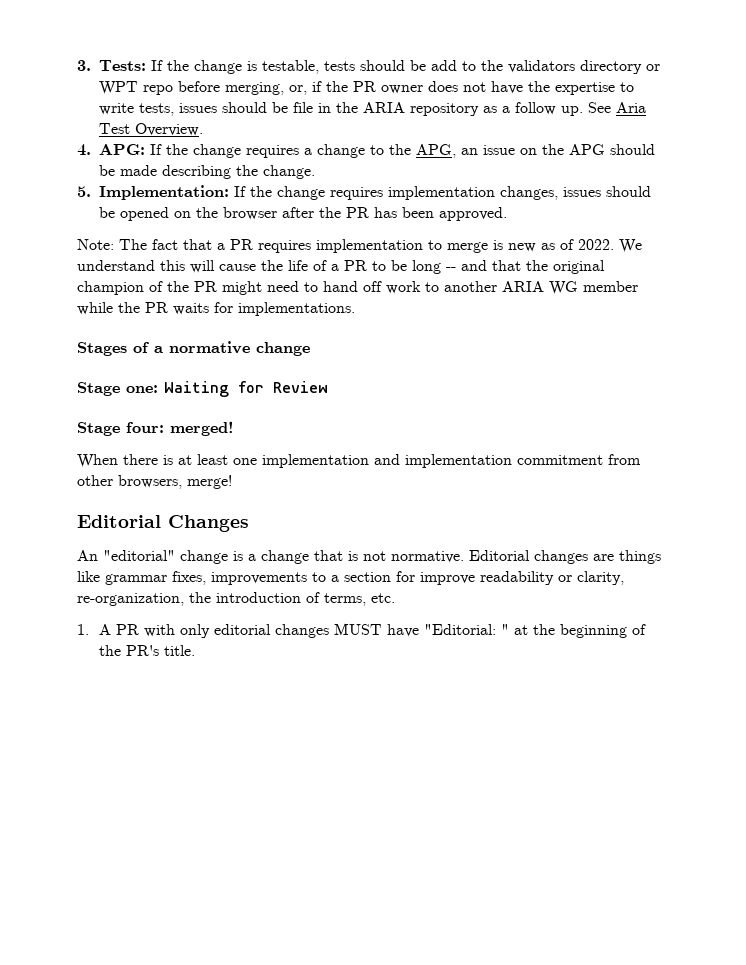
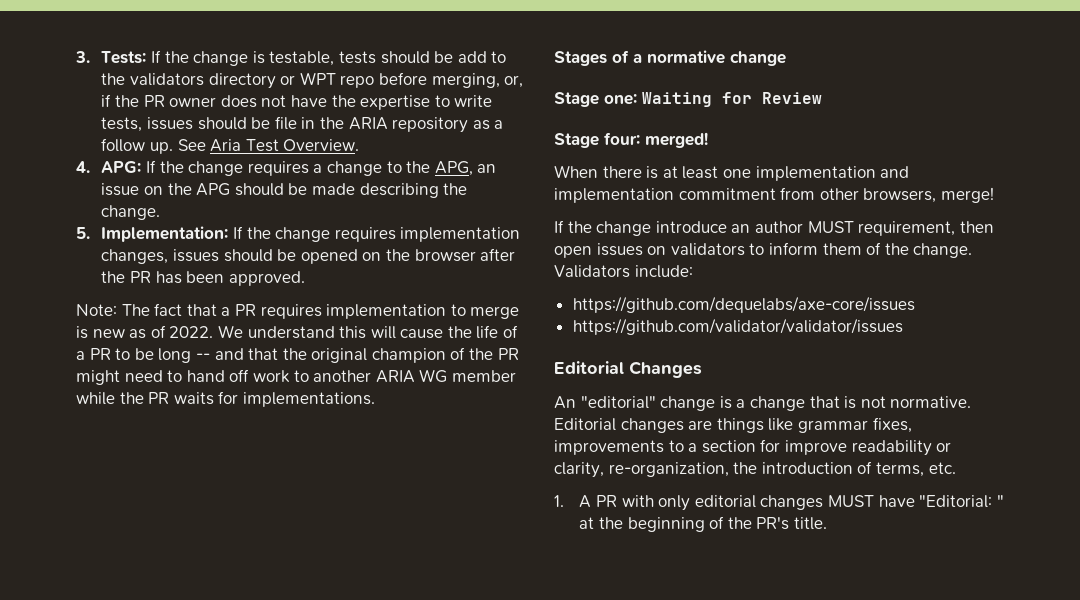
+ If the change introduce an author MUST requirement, then open issues on validators to inform them of the change. Validators include:
+ https://github.com/dequelabs/axe-core/issues
+ https://github.com/validator/validator/issues

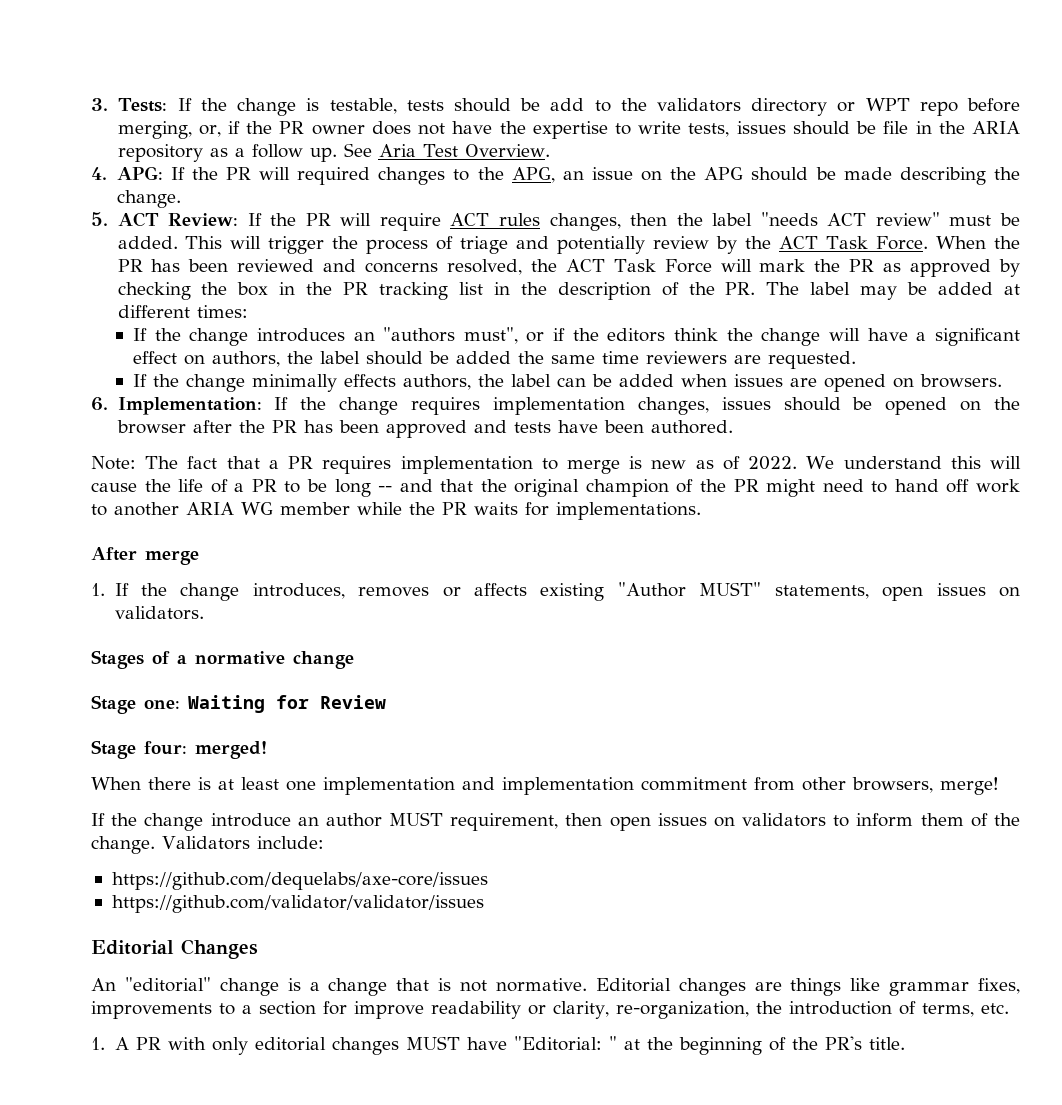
- 4. APG: If the change requires a change to the APG, an issue on the APG should be made describing the change.
+ 4. APG: If the PR will required changes to the APG, an issue on the APG should be made describing the change.
- 5. Implementation: If the change requires implementation changes, issues should be opened on the browser after the PR has been approved.
+ 5. ACT Review: If the PR will require ACT rules changes, then the label "needs ACT review" must be added. This will trigger the process of triage and potentially review by the ACT Task Force. When the PR has been reviewed and concerns resolved, the ACT Task Force will mark the PR as approved by checking the box in the PR tracking list in the description of the PR. The label may be added at different times:
+ If the change introduces an "authors must", or if the editors think the change will have a significant effect on authors, the label should be added the same time reviewers are requested.
+ If the change minimally effects authors, the label can be added when issues are opened on browsers.
+ 6. Implementation: If the change requires implementation changes, issues should be opened on the browser after the PR has been approved and tests have been authored.
+ After merge
+ 1. If the change introduces, removes or affects existing "Author MUST" statements, open issues on validators.

